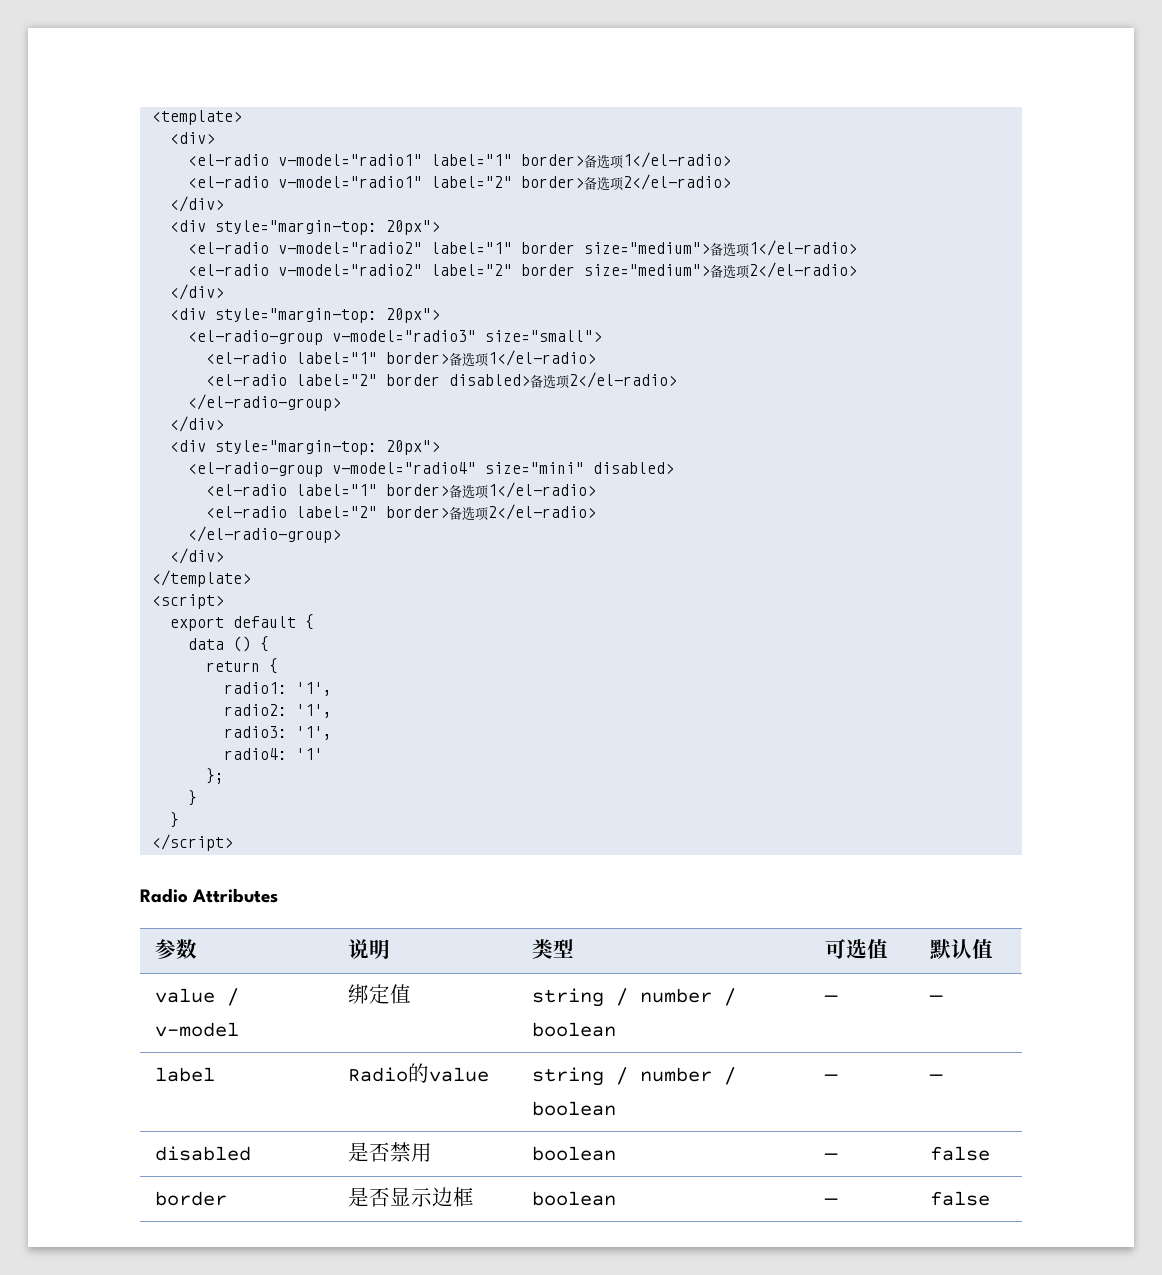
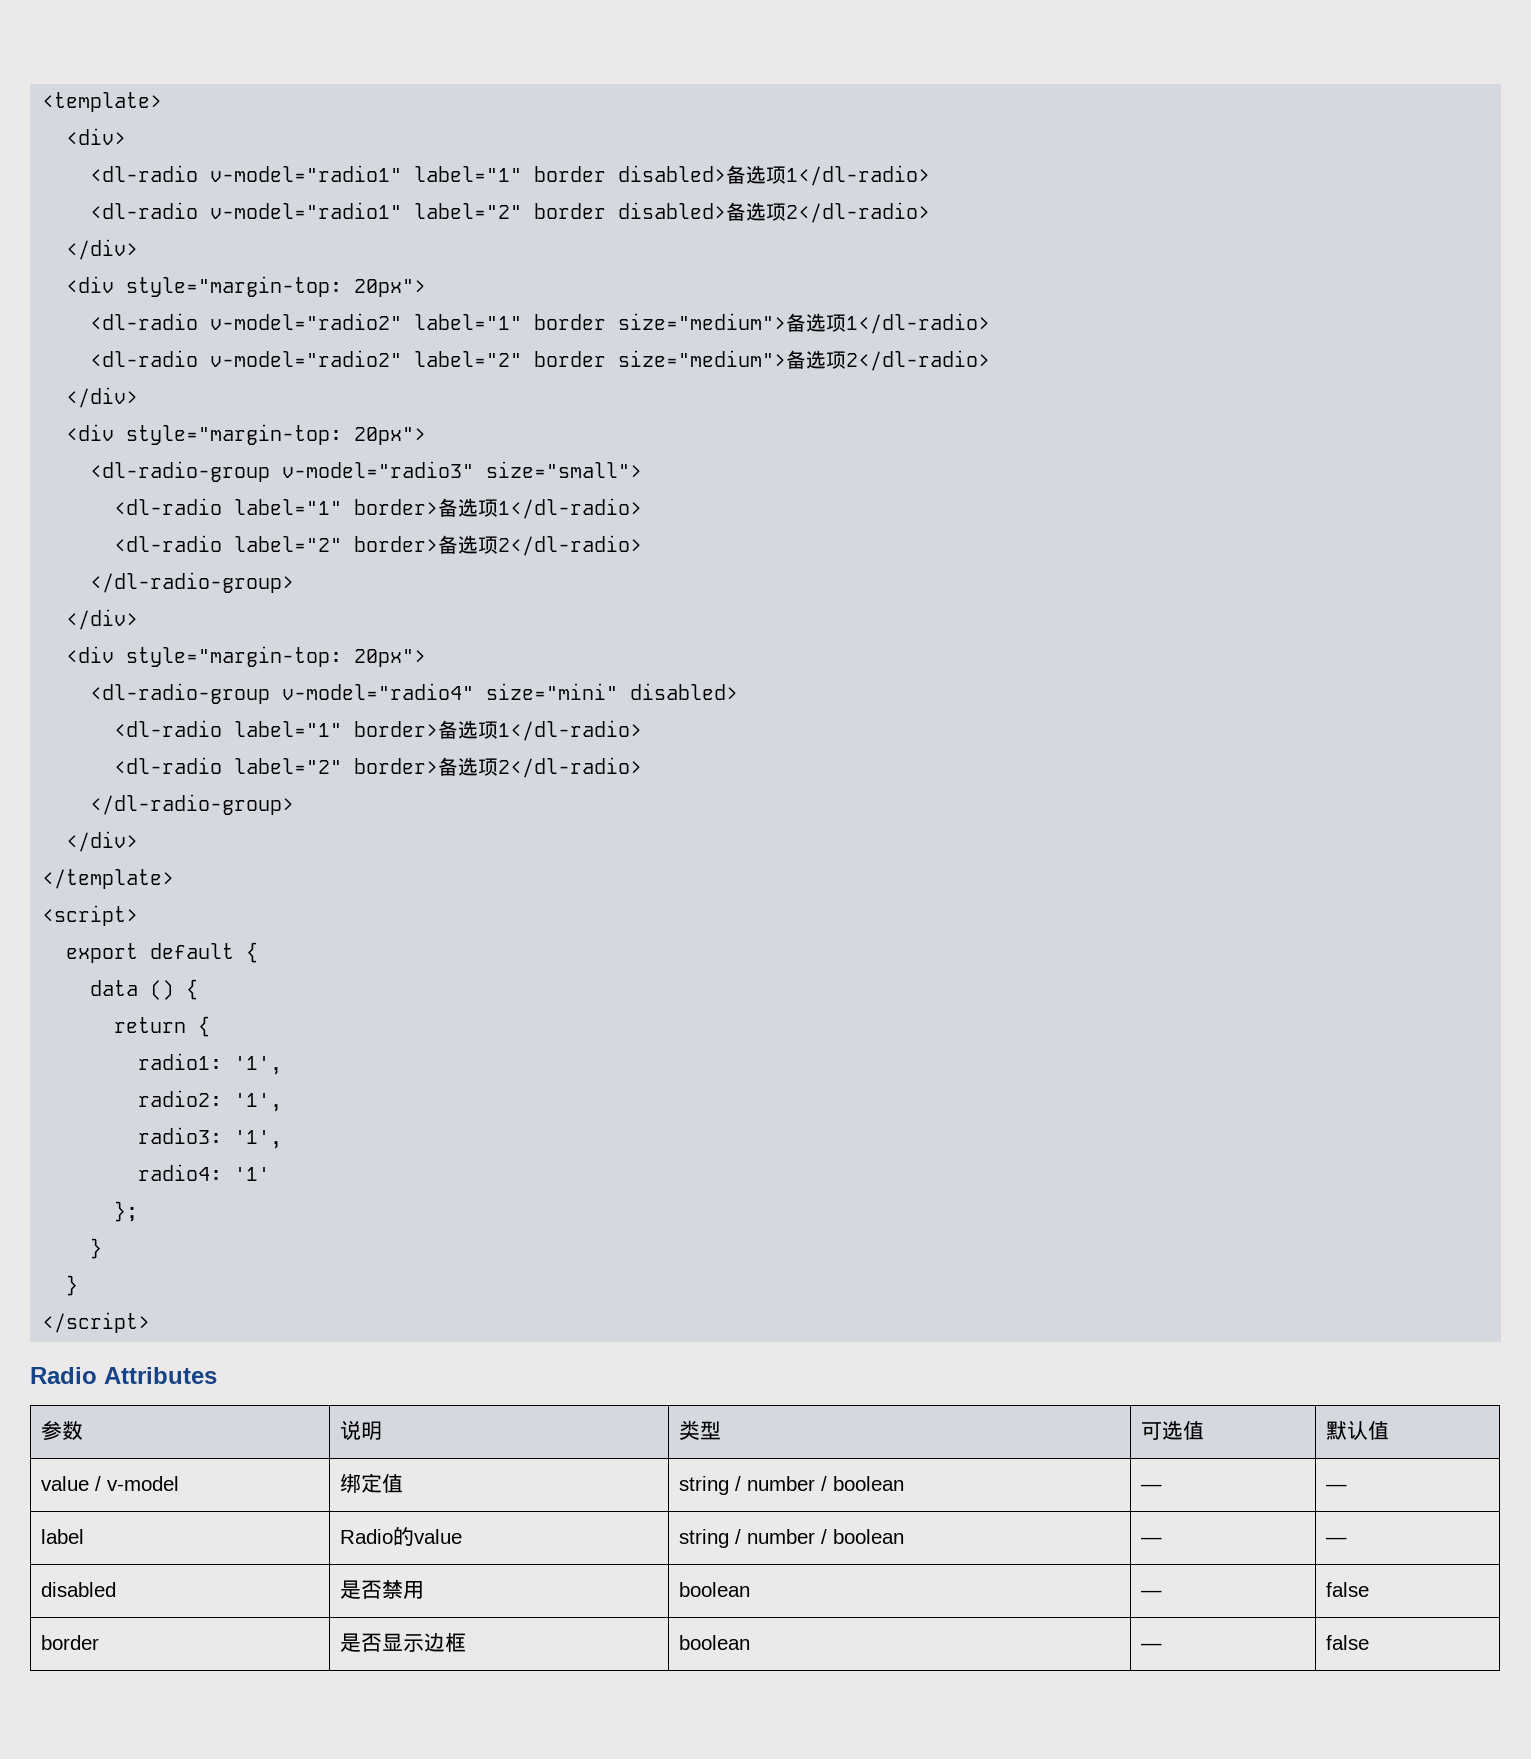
- <el-radio v-model="radio1" label="1" border>备选项1</el-radio>
- <el-radio v-model="radio1" label="2" border>备选项2</el-radio>
+ <dl-radio v-model="radio1" label="1" border disabled>备选项1</dl-radio>
+ <dl-radio v-model="radio1" label="2" border disabled>备选项2</dl-radio>
  </div>
  <div style="margin-top: 20px">
- <el-radio v-model="radio2" label="1" border size="medium">备选项1</el-radio>
- <el-radio v-model="radio2" label="2" border size="medium">备选项2</el-radio>
+ <dl-radio v-model="radio2" label="1" border size="medium">备选项1</dl-radio>
+ <dl-radio v-model="radio2" label="2" border size="medium">备选项2</dl-radio>
  </div>
  <div style="margin-top: 20px">
- <el-radio-group v-model="radio3" size="small">
- <el-radio label="1" border>备选项1</el-radio>
- <el-radio label="2" border disabled>备选项2</el-radio>
- </el-radio-group>
+ <dl-radio-group v-model="radio3" size="small">
+ <dl-radio label="1" border>备选项1</dl-radio>
+ <dl-radio label="2" border>备选项2</dl-radio>
+ </dl-radio-group>
  </div>
  <div style="margin-top: 20px">
- <el-radio-group v-model="radio4" size="mini" disabled>
- <el-radio label="1" border>备选项1</el-radio>
- <el-radio label="2" border>备选项2</el-radio>
- </el-radio-group>
+ <dl-radio-group v-model="radio4" size="mini" disabled>
+ <dl-radio label="1" border>备选项1</dl-radio>
+ <dl-radio label="2" border>备选项2</dl-radio>
+ </dl-radio-group>

